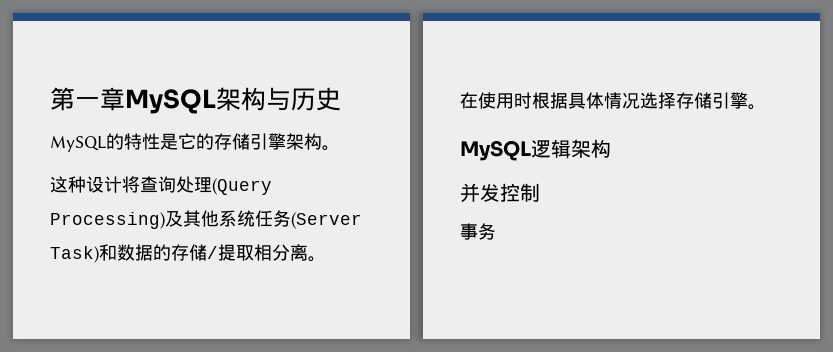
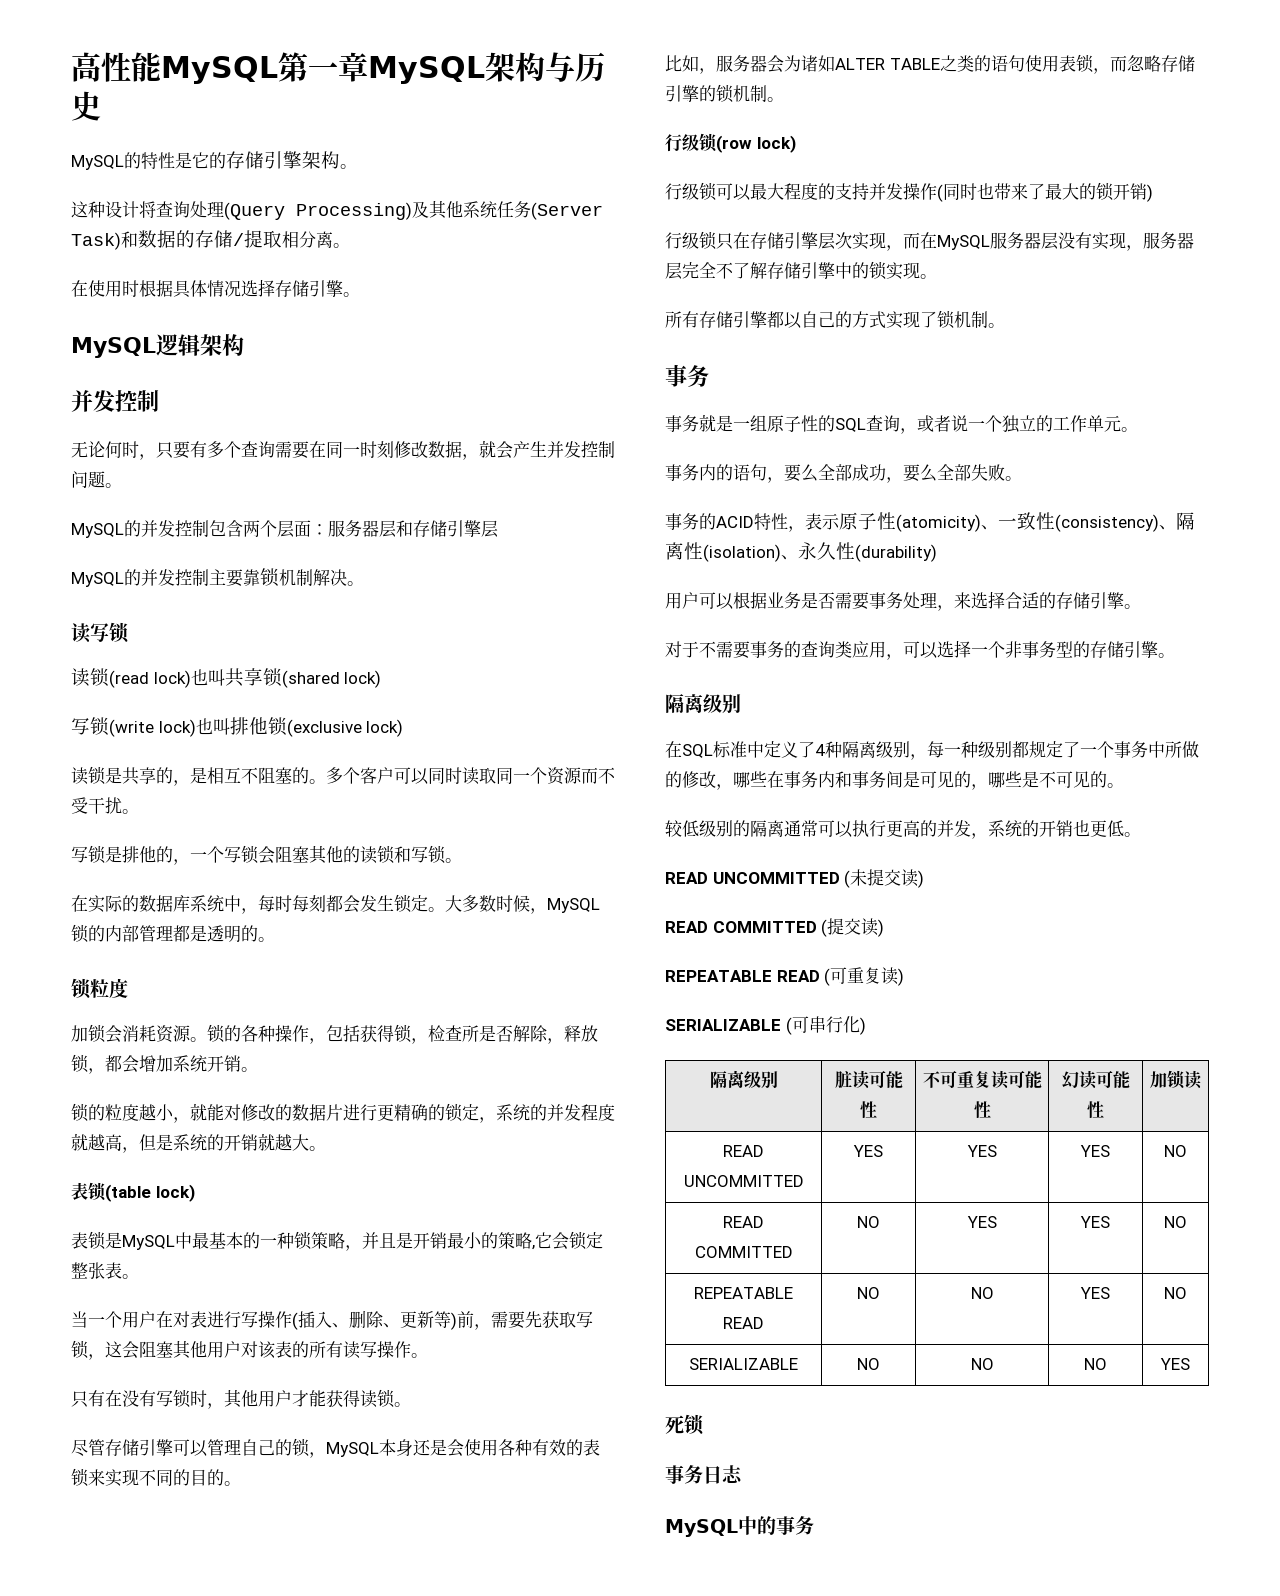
- 第一章MySQL架构与历史
+ 高性能MySQL第一章MySQL架构与历史
+ 无论何时，只要有多个查询需要在同一时刻修改数据，就会产生并发控制问题。
+ MySQL的并发控制包含两个层面：服务器层和存储引擎层
+ MySQL的并发控制主要靠锁机制解决。
+ 读写锁
+ 读锁(read lock)也叫共享锁(shared lock)
+ 写锁(write lock)也叫排他锁(exclusive lock)
+ 读锁是共享的，是相互不阻塞的。多个客户可以同时读取同一个资源而不受干扰。
+ 写锁是排他的，一个写锁会阻塞其他的读锁和写锁。
+ 在实际的数据库系统中，每时每刻都会发生锁定。大多数时候，MySQL锁的内部管理都是透明的。
+ 锁粒度
+ 加锁会消耗资源。锁的各种操作，包括获得锁，检查所是否解除，释放锁，都会增加系统开销。
+ 锁的粒度越小，就能对修改的数据片进行更精确的锁定，系统的并发程度就越高，但是系统的开销就越大。
+ 表锁(table lock)
+ 表锁是MySQL中最基本的一种锁策略，并且是开销最小的策略,它会锁定整张表。
+ 当一个用户在对表进行写操作(插入、删除、更新等)前，需要先获取写锁，这会阻塞其他用户对该表的所有读写操作。
+ 只有在没有写锁时，其他用户才能获得读锁。
+ 尽管存储引擎可以管理自己的锁，MySQL本身还是会使用各种有效的表锁来实现不同的目的。
+ 比如，服务器会为诸如ALTER TABLE之类的语句使用表锁，而忽略存储引擎的锁机制。
+ 行级锁(row lock)
+ 行级锁可以最大程度的支持并发操作(同时也带来了最大的锁开销)
+ 行级锁只在存储引擎层次实现，而在MySQL服务器层没有实现，服务器层完全不了解存储引擎中的锁实现。
+ 所有存储引擎都以自己的方式实现了锁机制。
  事务
+ 事务就是一组原子性的SQL查询，或者说一个独立的工作单元。
+ 事务内的语句，要么全部成功，要么全部失败。
+ 事务的ACID特性，表示原子性(atomicity)、一致性(consistency)、隔离性(isolation)、永久性(durability)
+ 用户可以根据业务是否需要事务处理，来选择合适的存储引擎。
+ 对于不需要事务的查询类应用，可以选择一个非事务型的存储引擎。
+ 隔离级别
+ 在SQL标准中定义了4种隔离级别，每一种级别都规定了一个事务中所做的修改，哪些在事务内和事务间是可见的，哪些是不可见的。
+ 较低级别的隔离通常可以执行更高的并发，系统的开销也更低。
+ READ UNCOMMITTED (未提交读)
+ READ COMMITTED (提交读)
+ REPEATABLE READ (可重复读)
+ SERIALIZABLE (可串行化)
+ 隔离级别 | 脏读可能性 | 不可重复读可能性 | 幻读可能性 | 加锁读
+ READ UNCOMMITTED | YES | YES | YES | NO
+ READ COMMITTED | NO | YES | YES | NO
+ REPEATABLE READ | NO | NO | YES | NO
+ SERIALIZABLE | NO | NO | NO | YES
+ 死锁
+ 事务日志
+ MySQL中的事务

